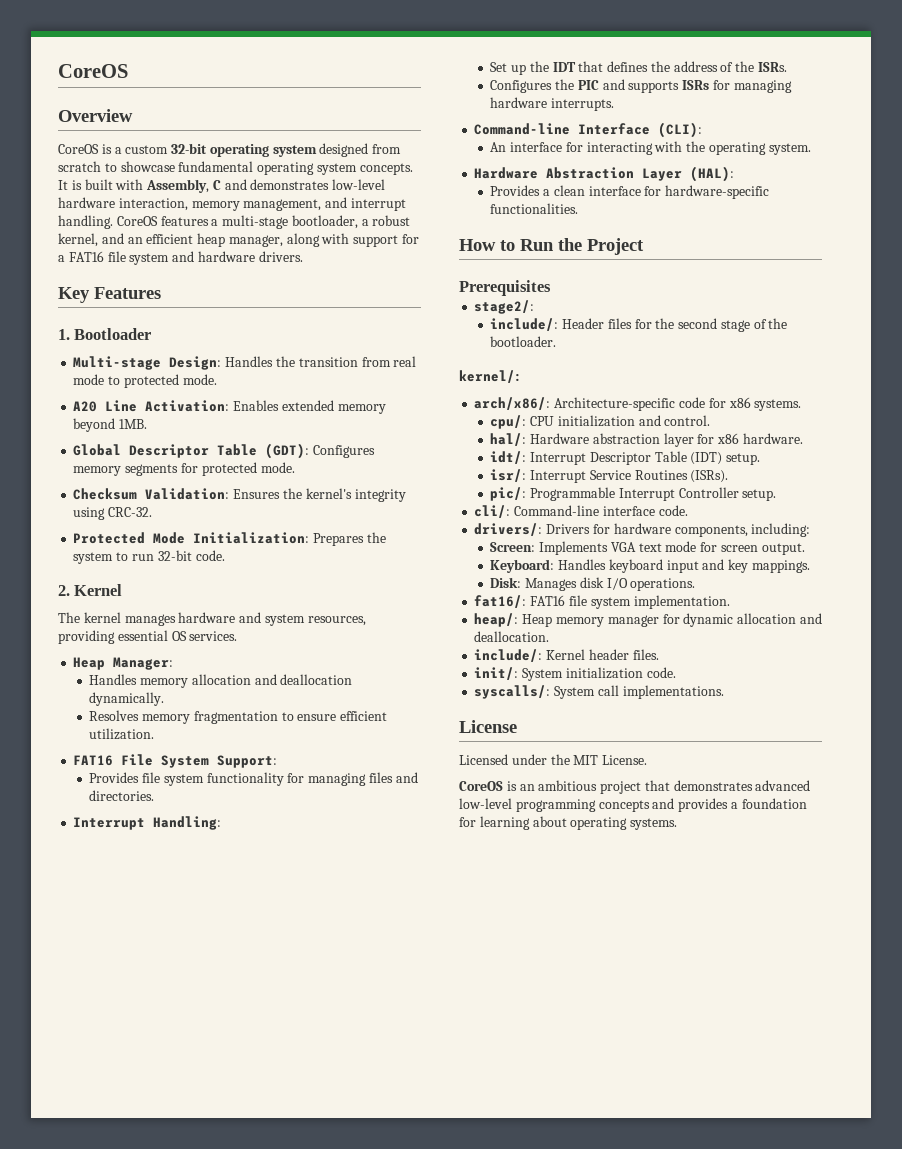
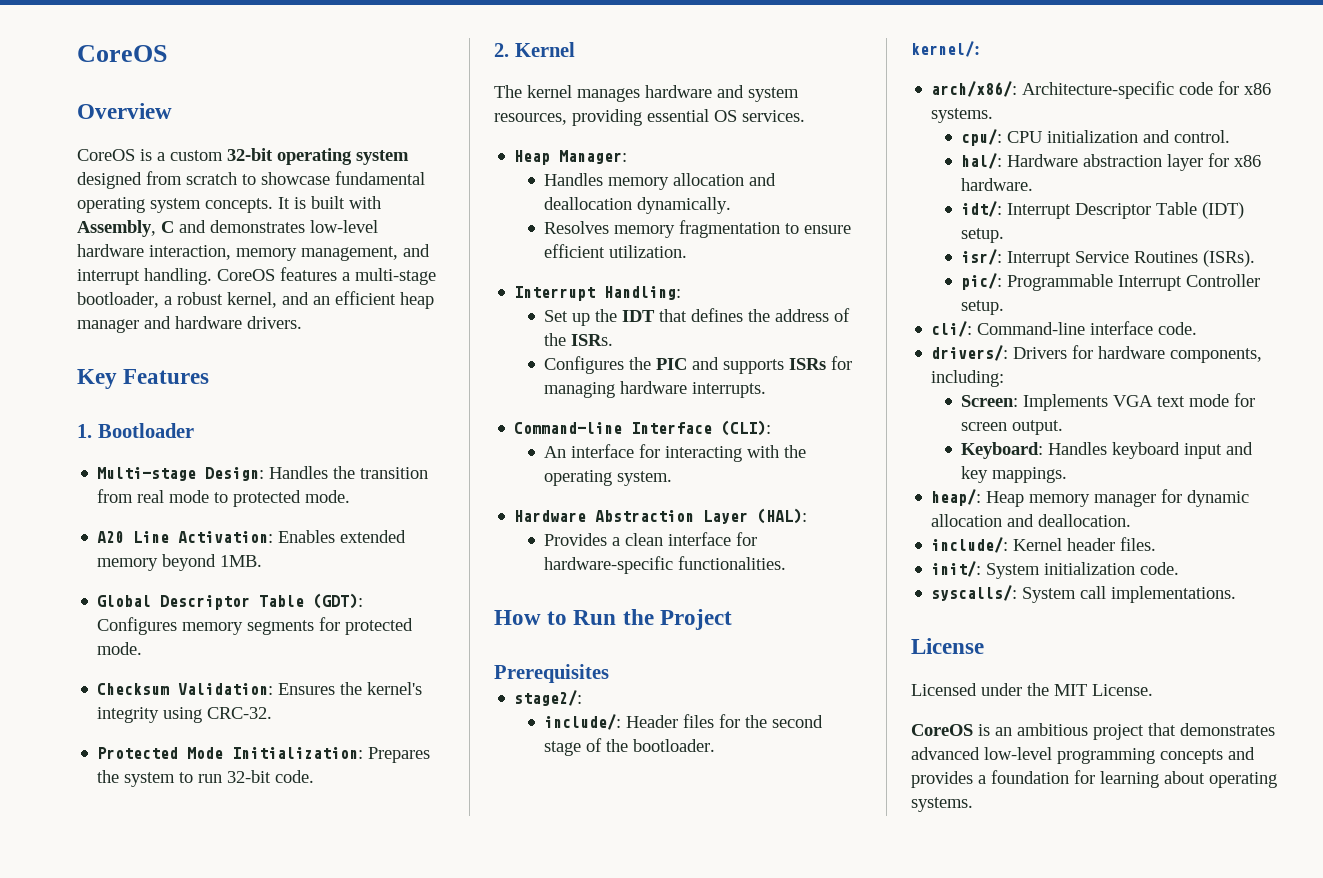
- CoreOS features a multi-stage bootloader, a robust kernel, and an efficient heap manager, along with support for a FAT16 file system and hardware drivers.
+ CoreOS features a multi-stage bootloader, a robust kernel, and an efficient heap manager and hardware drivers.
- FAT16 File System Support:
- Provides file system functionality for managing files and directories.
- Disk: Manages disk I/O operations.
- fat16/: FAT16 file system implementation.

